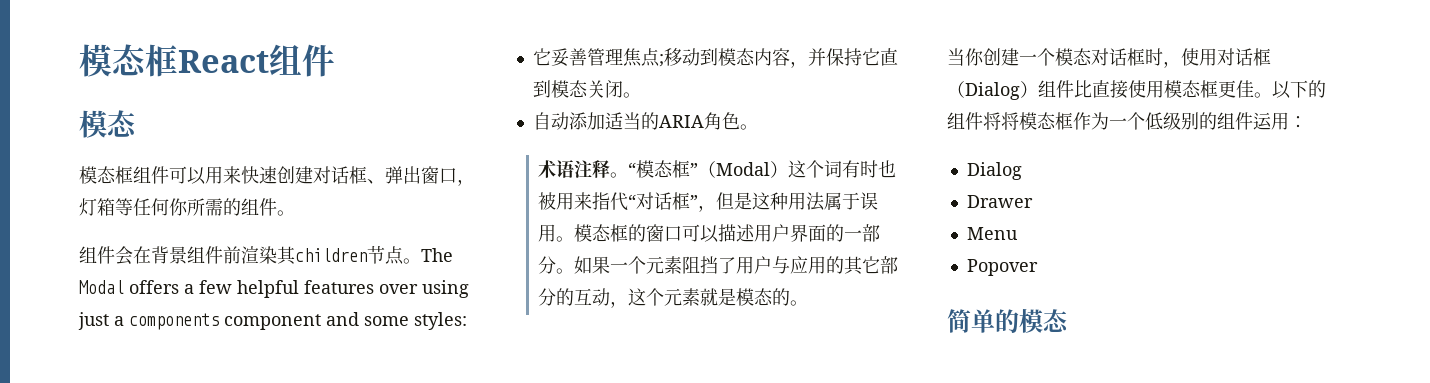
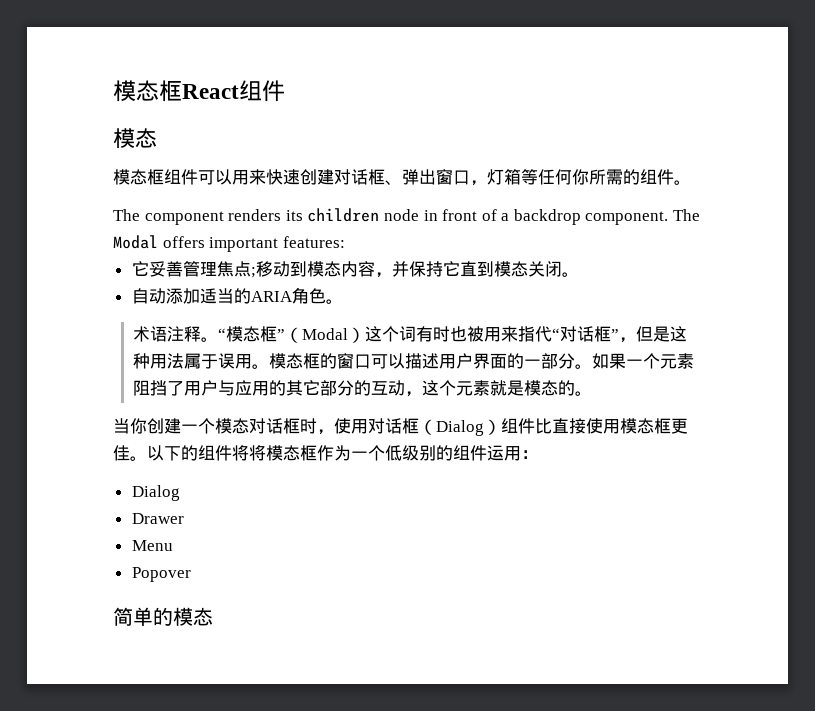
- 组件会在背景组件前渲染其children节点。The Modal offers a few helpful features over using just a components component and some styles:
+ The component renders its children node in front of a backdrop component. The Modal offers important features:

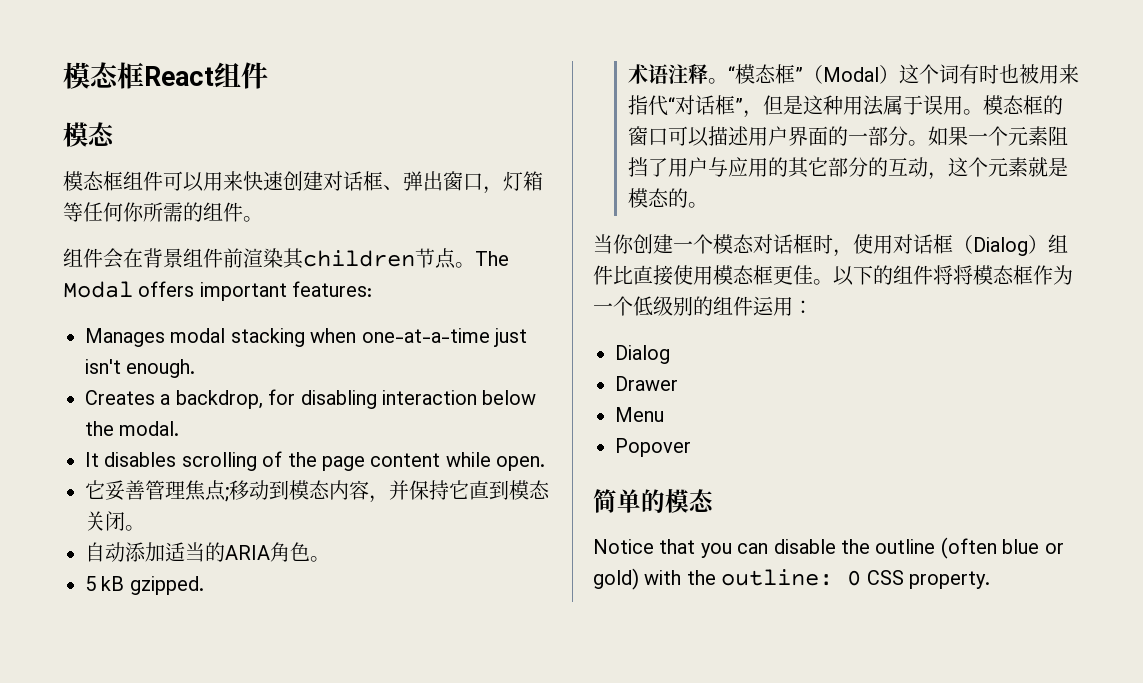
- The component renders its children node in front of a backdrop component.
+ 组件会在背景组件前渲染其children节点。
+ Manages modal stacking when one-at-a-time just isn't enough.
+ Creates a backdrop, for disabling interaction below the modal.
+ It disables scrolling of the page content while open.
+ 5 kB gzipped.
+ Notice that you can disable the outline (often blue or gold) with the outline: 0 CSS property.

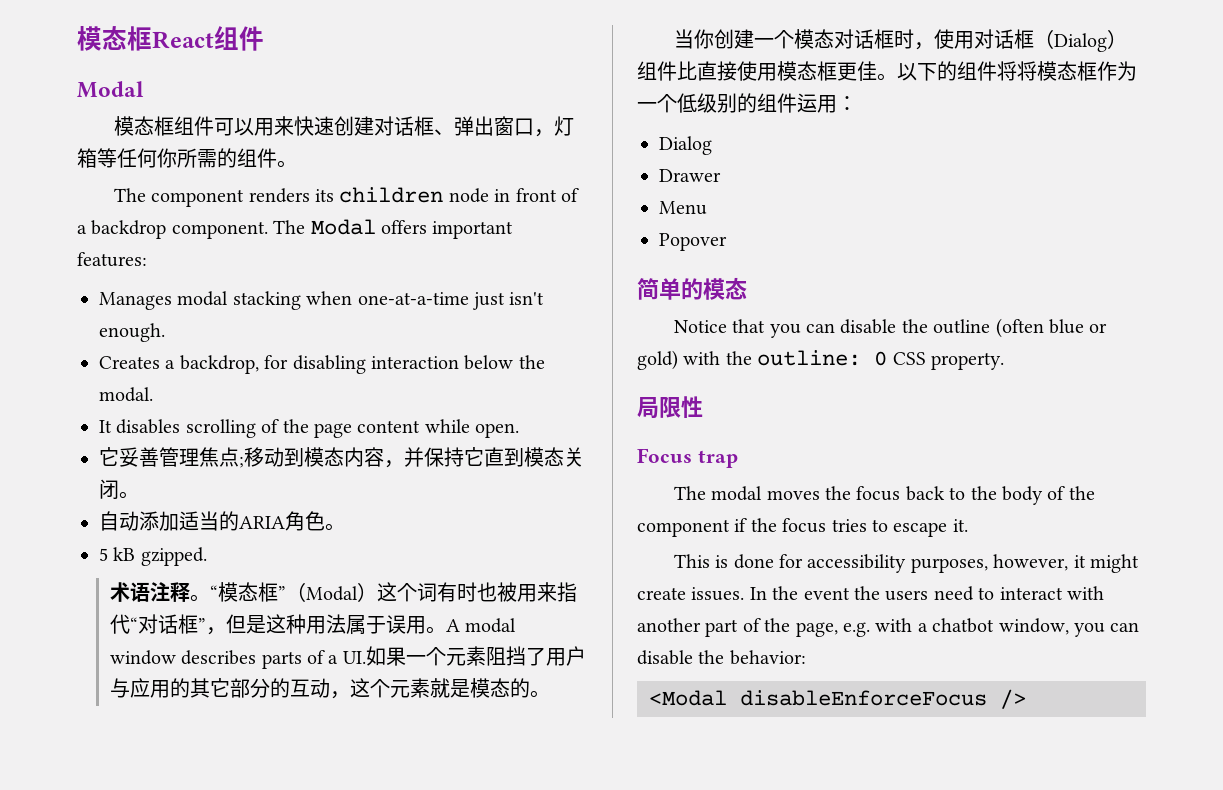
  模态框React组件
- 模态
+ Modal
- 组件会在背景组件前渲染其children节点。
+ The component renders its children node in front of a backdrop component.
- 模态框的窗口可以描述用户界面的一部分。如果一个元素阻挡了用户与应用的其它部分的互动，这个元素就是模态的。
+ A modal window describes parts of a UI.如果一个元素阻挡了用户与应用的其它部分的互动，这个元素就是模态的。
+ 局限性
+ Focus trap
+ The modal moves the focus back to the body of the component if the focus tries to escape it.
+ This is done for accessibility purposes, however, it might create issues. In the event the users need to interact with another part of the page, e.g. with a chatbot window, you can disable the behavior:
+ <Modal disableEnforceFocus />

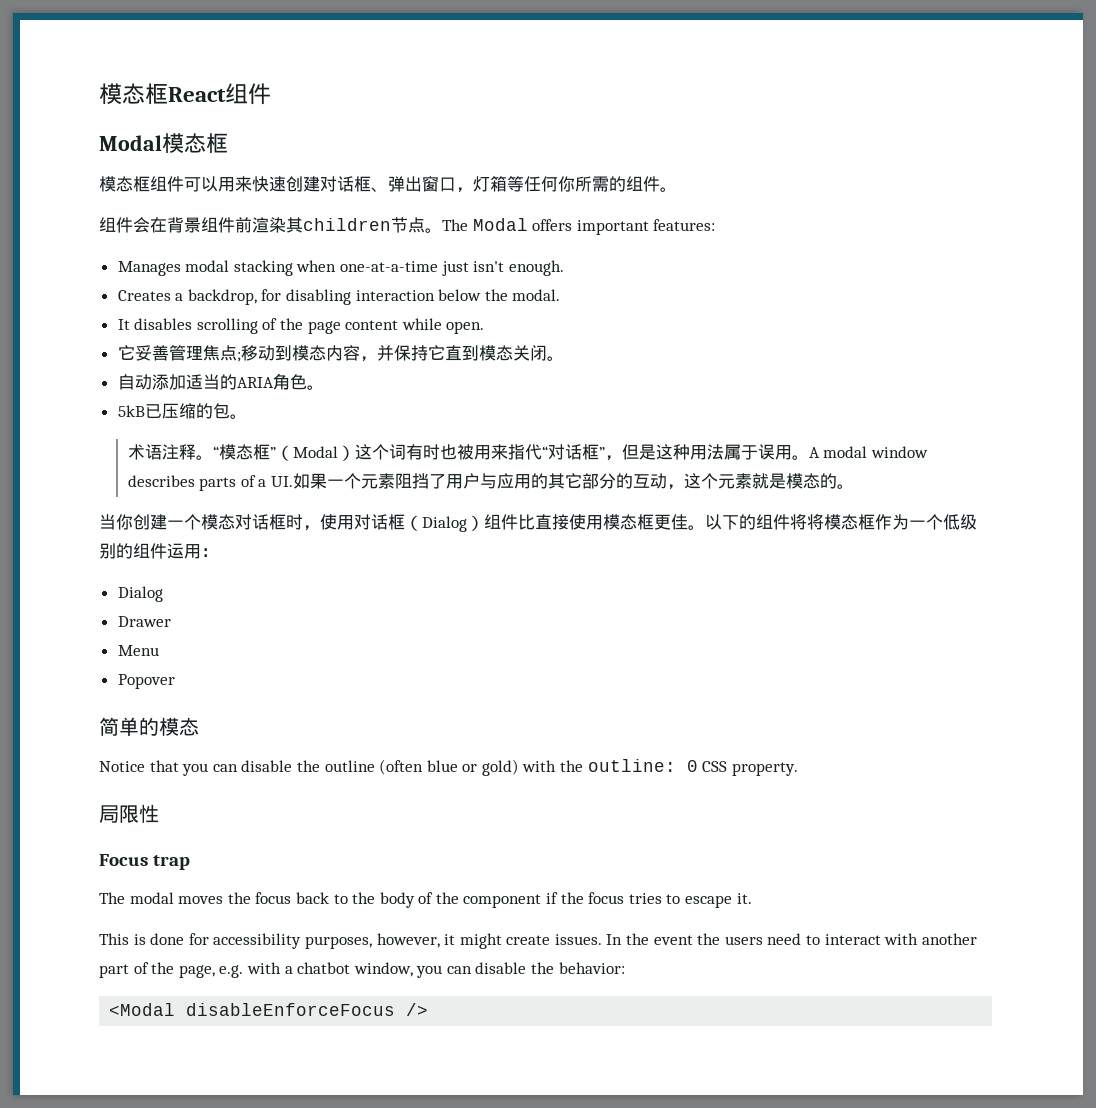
  模态框React组件
- Modal
+ Modal模态框
- The component renders its children node in front of a backdrop component.
+ 组件会在背景组件前渲染其children节点。
- 5 kB gzipped.
+ 5kB已压缩的包。

